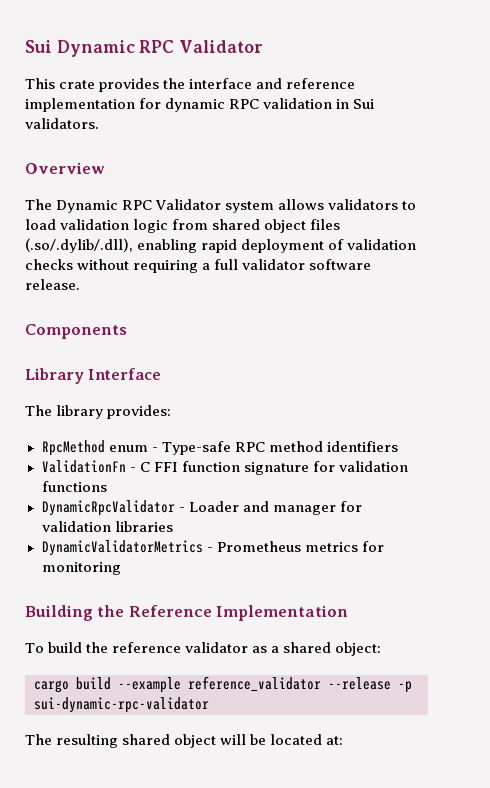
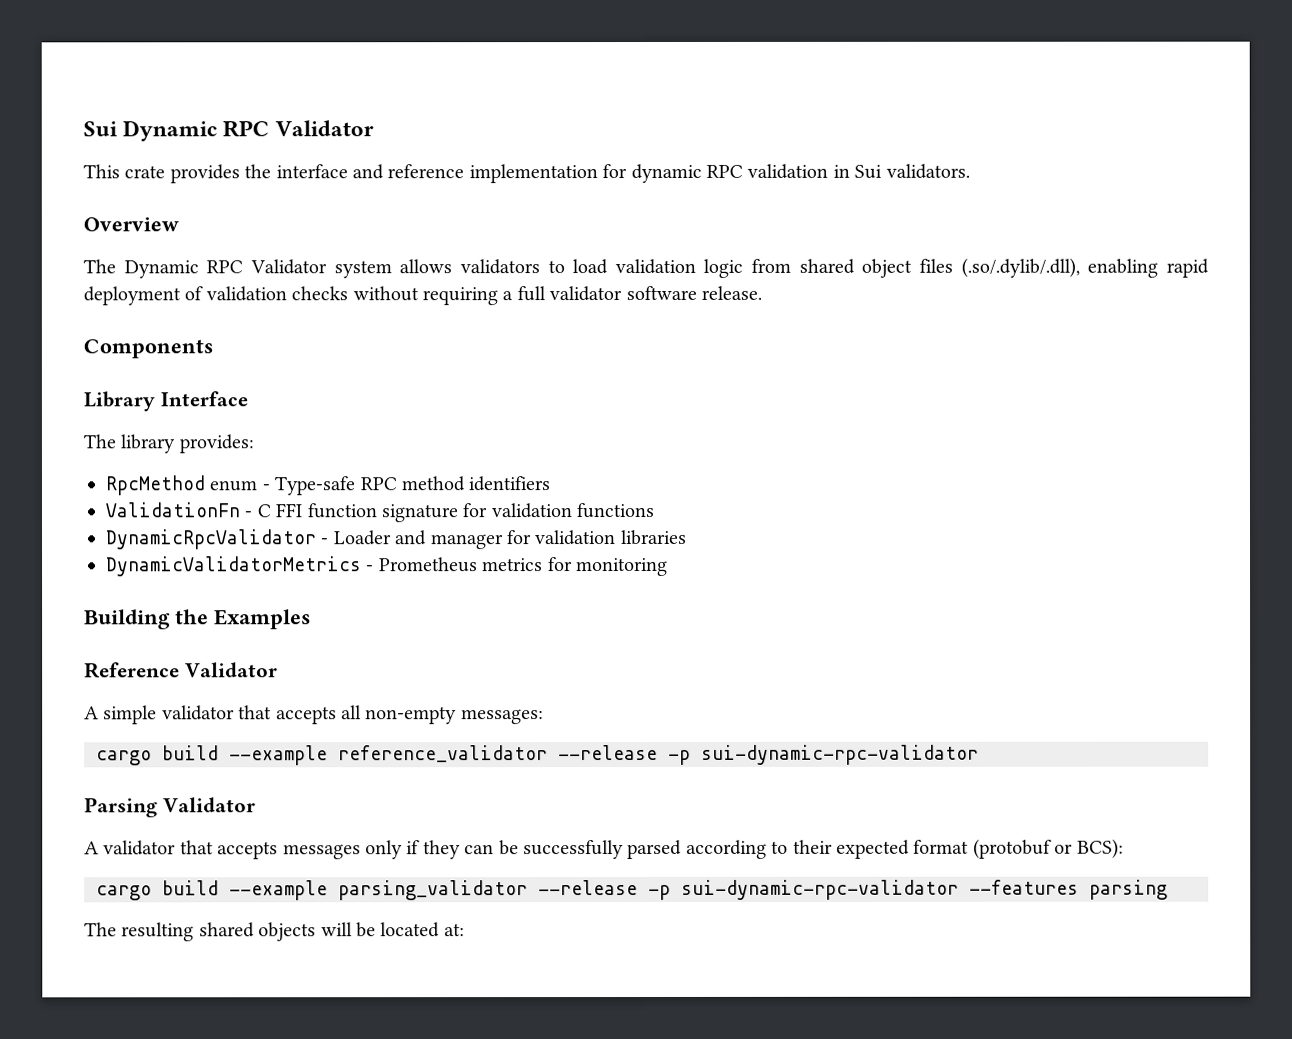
- Building the Reference Implementation
- To build the reference validator as a shared object:
+ Building the Examples
+ Reference Validator
+ A simple validator that accepts all non-empty messages:
+ Parsing Validator
+ A validator that accepts messages only if they can be successfully parsed according to their expected format (protobuf or BCS):
+ cargo build --example parsing_validator --release -p sui-dynamic-rpc-validator --features parsing
- The resulting shared object will be located at:
+ The resulting shared objects will be located at:

